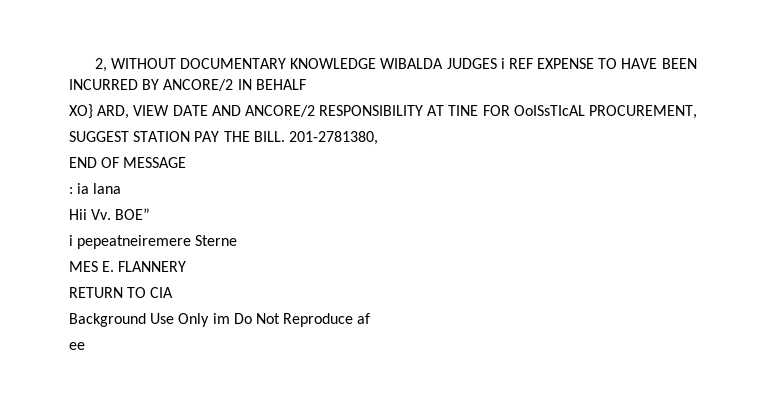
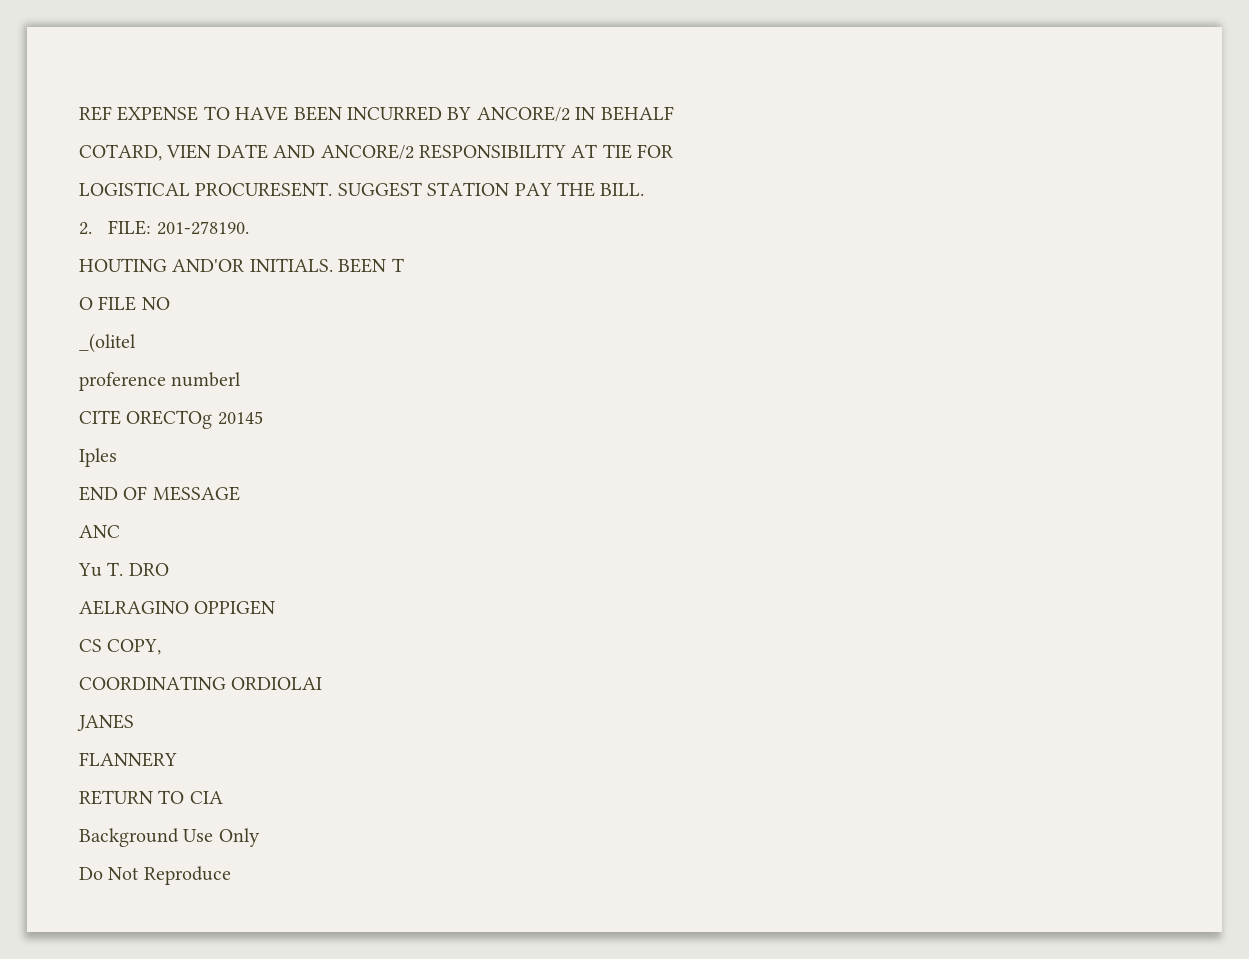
- 2, WITHOUT DOCUMENTARY KNOWLEDGE WIBALDA JUDGES i REF EXPENSE TO HAVE BEEN INCURRED BY ANCORE/2 IN BEHALF
+ REF EXPENSE TO HAVE BEEN INCURRED BY ANCORE/2 IN BEHALF
- XO} ARD, VIEW DATE AND ANCORE/2 RESPONSIBILITY AT TINE FOR OoISsTIcAL PROCUREMENT,
- SUGGEST STATION PAY THE BILL. 201-2781380,
+ COTARD, VIEN DATE AND ANCORE/2 RESPONSIBILITY AT TIE FOR
+ LOGISTICAL PROCURESENT. SUGGEST STATION PAY THE BILL.
+ 2. FILE: 201-278190.
+ HOUTING AND'OR INITIALS. BEEN T
+ O FILE NO
+ _(olitel
+ proference numberl
+ CITE ORECTOg 20145
+ Iples
  END OF MESSAGE
- : ia lana
- Hii Vv. BOE”
- i pepeatneiremere Sterne
- MES E. FLANNERY
+ ANC
+ Yu T. DRO
+ AELRAGINO OPPIGEN
+ CS COPY,
+ COORDINATING ORDIOLAI
+ JANES
+ FLANNERY
- Background Use Only im Do Not Reproduce af
- ee
+ Background Use Only
+ Do Not Reproduce

